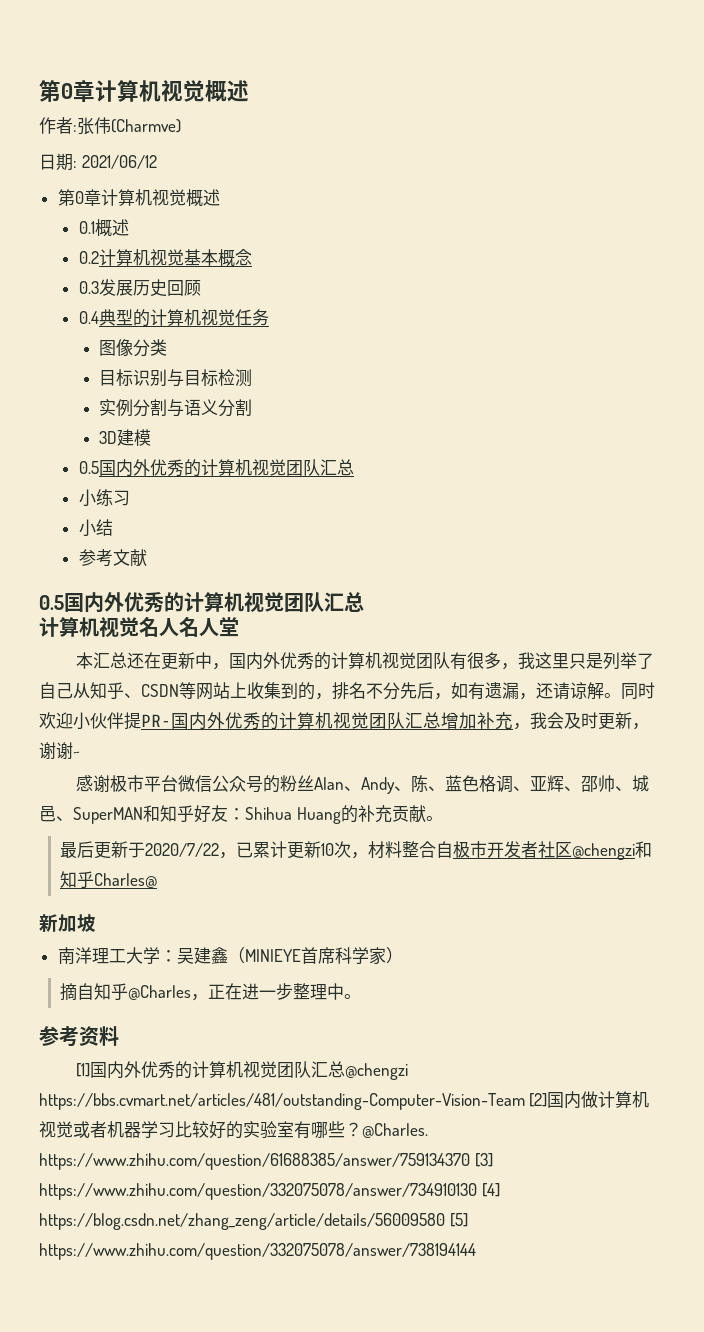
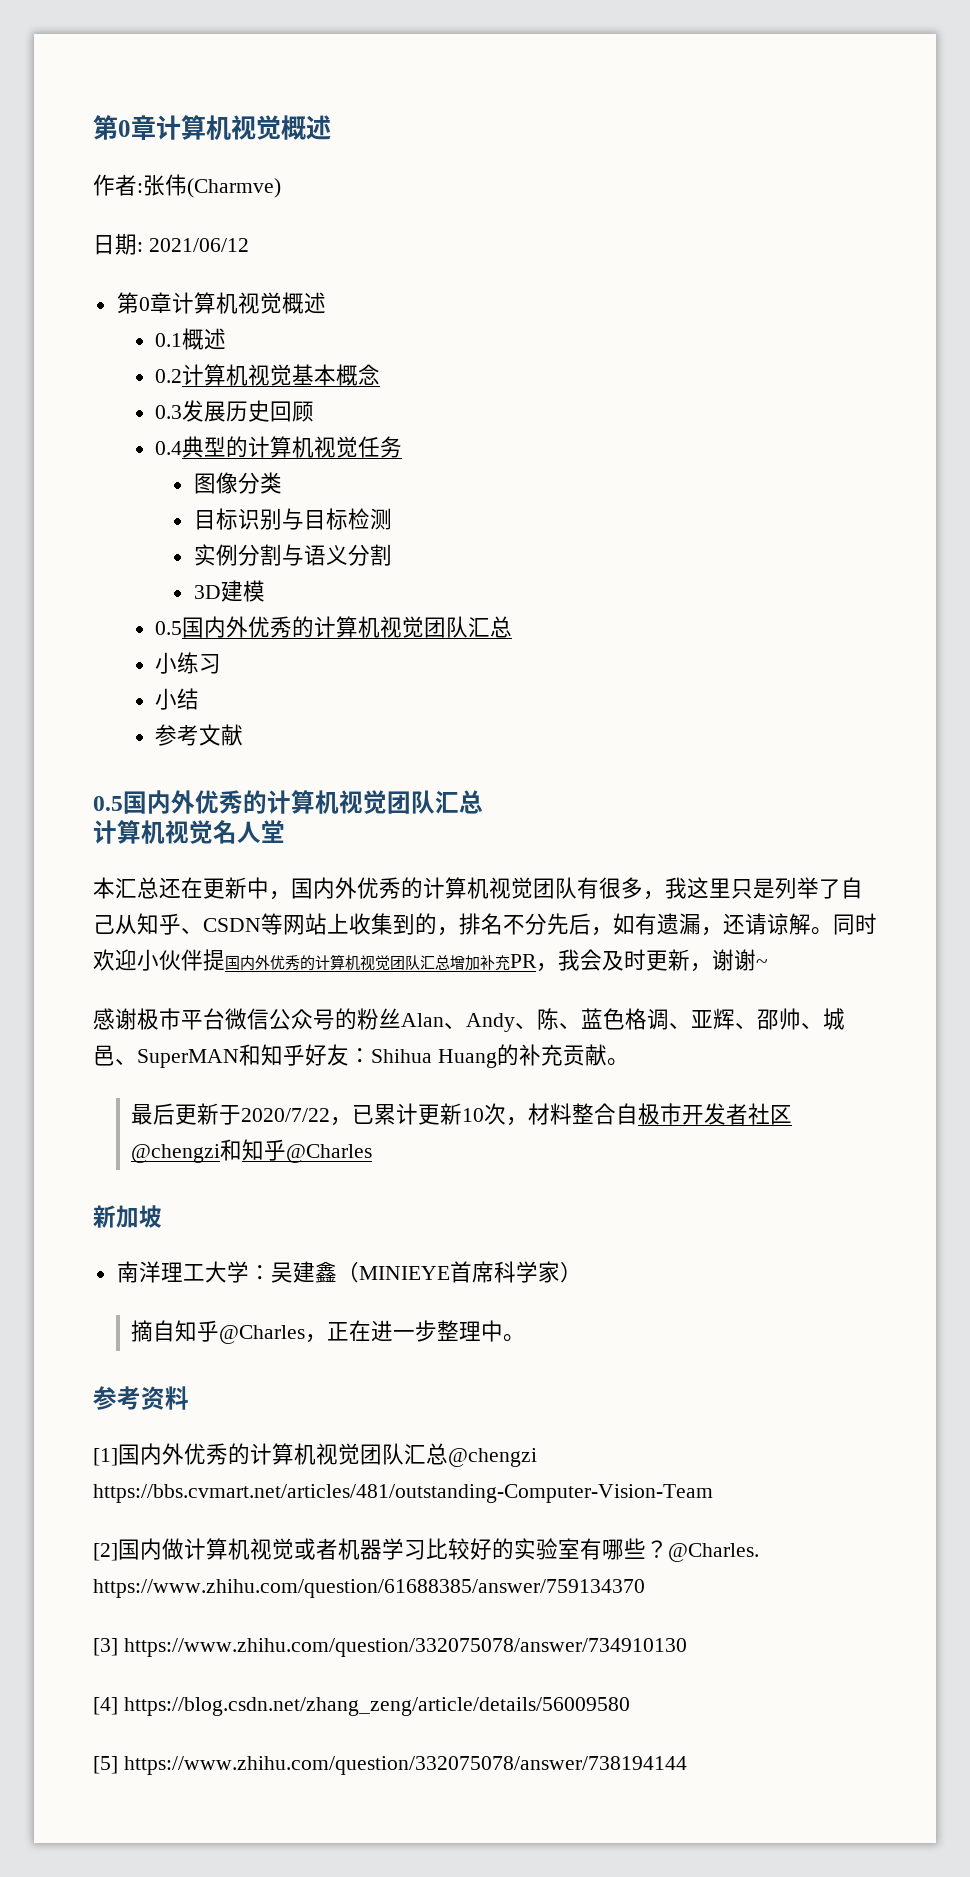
- 计算机视觉名人名人堂
+ 计算机视觉名人堂
- 同时欢迎小伙伴提PR-国内外优秀的计算机视觉团队汇总增加补充，我会及时更新，谢谢~
+ 同时欢迎小伙伴提国内外优秀的计算机视觉团队汇总增加补充PR，我会及时更新，谢谢~
- 最后更新于2020/7/22，已累计更新10次，材料整合自极市开发者社区@chengzi和知乎Charles@
+ 最后更新于2020/7/22，已累计更新10次，材料整合自极市开发者社区@chengzi和知乎@Charles
- [1]国内外优秀的计算机视觉团队汇总@chengzi https://bbs.cvmart.net/articles/481/outstanding-Computer-Vision-Team [2]国内做计算机视觉或者机器学习比较好的实验室有哪些？
+ [1]国内外优秀的计算机视觉团队汇总@chengzi https://bbs.cvmart.net/articles/481/outstanding-Computer-Vision-Team
+ [2]国内做计算机视觉或者机器学习比较好的实验室有哪些？
- @Charles. https://www.zhihu.com/question/61688385/answer/759134370 [3] https://www.zhihu.com/question/332075078/answer/734910130 [4] https://blog.csdn.net/zhang_zeng/article/details/56009580 [5] https://www.zhihu.com/question/332075078/answer/738194144
+ @Charles. https://www.zhihu.com/question/61688385/answer/759134370
+ [3] https://www.zhihu.com/question/332075078/answer/734910130
+ [4] https://blog.csdn.net/zhang_zeng/article/details/56009580
+ [5] https://www.zhihu.com/question/332075078/answer/738194144

